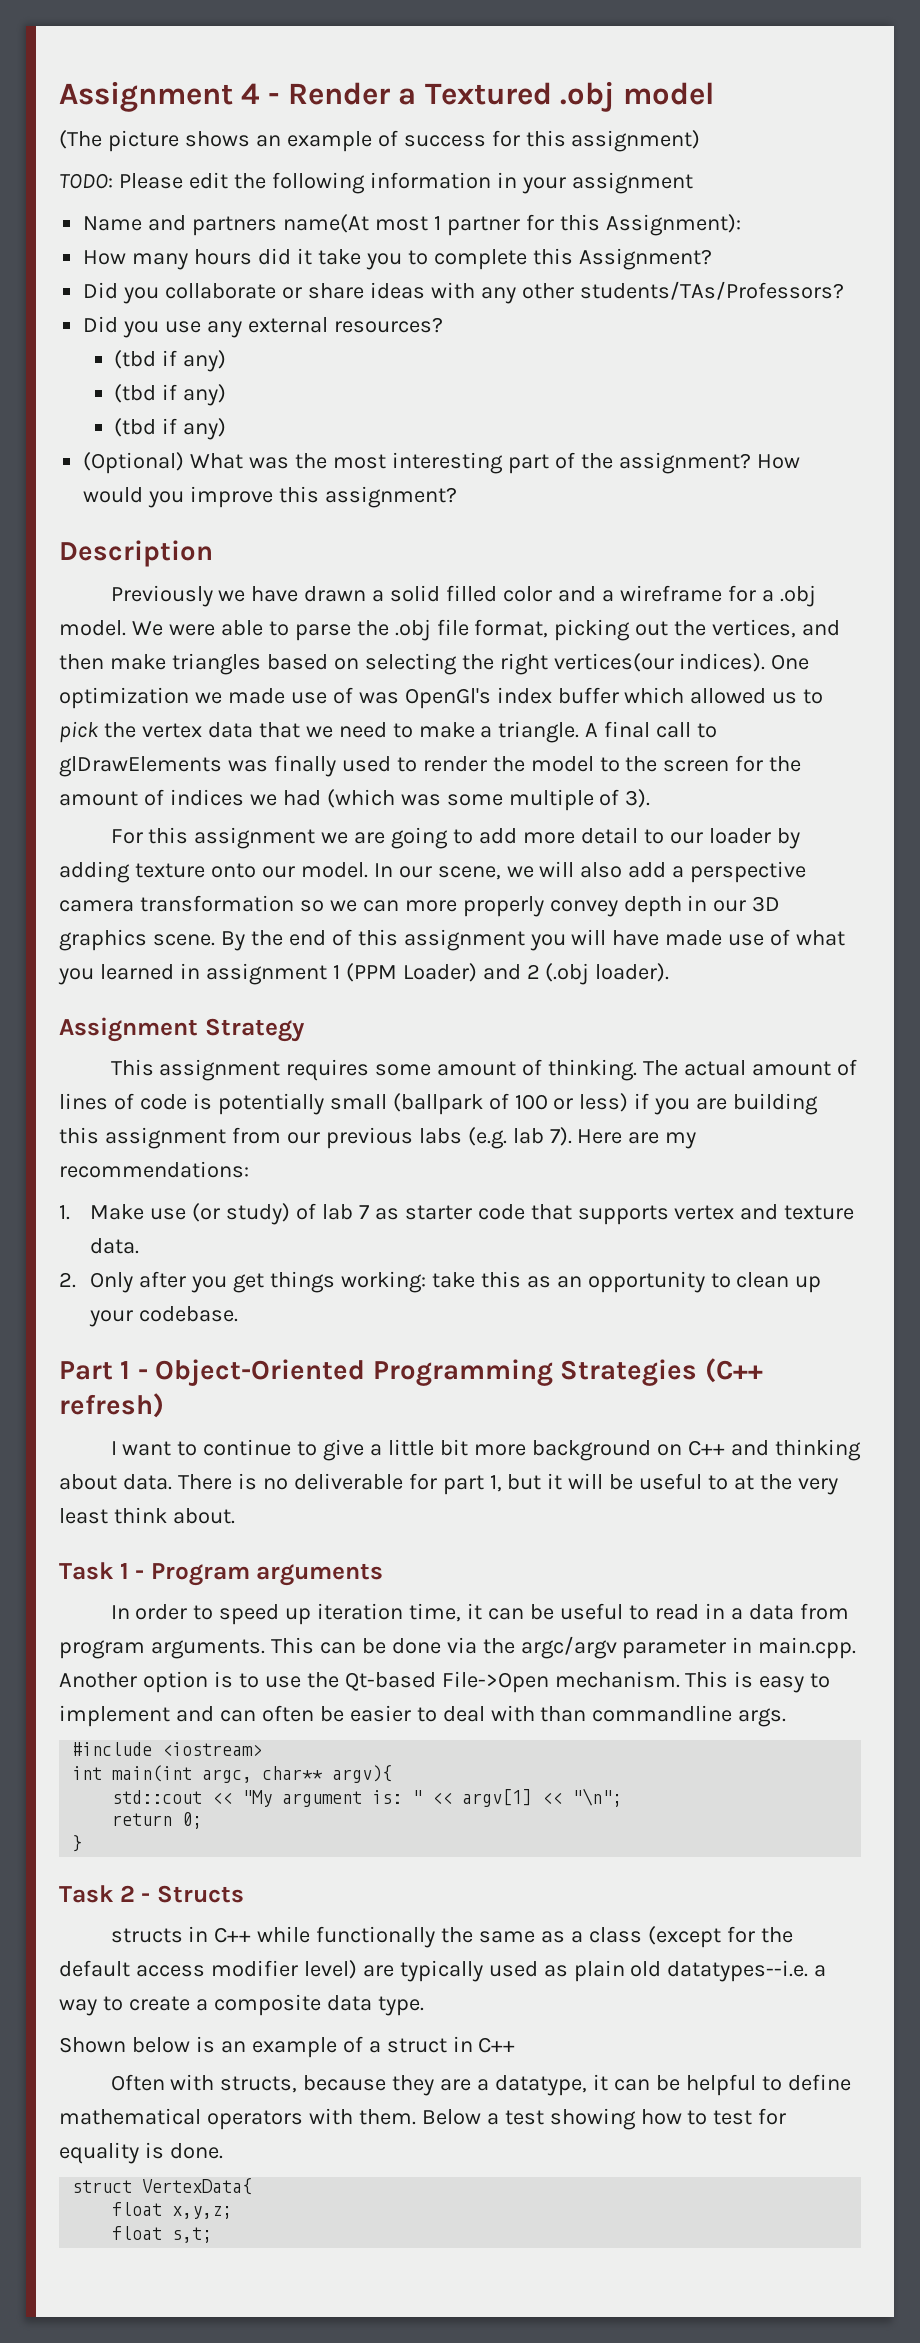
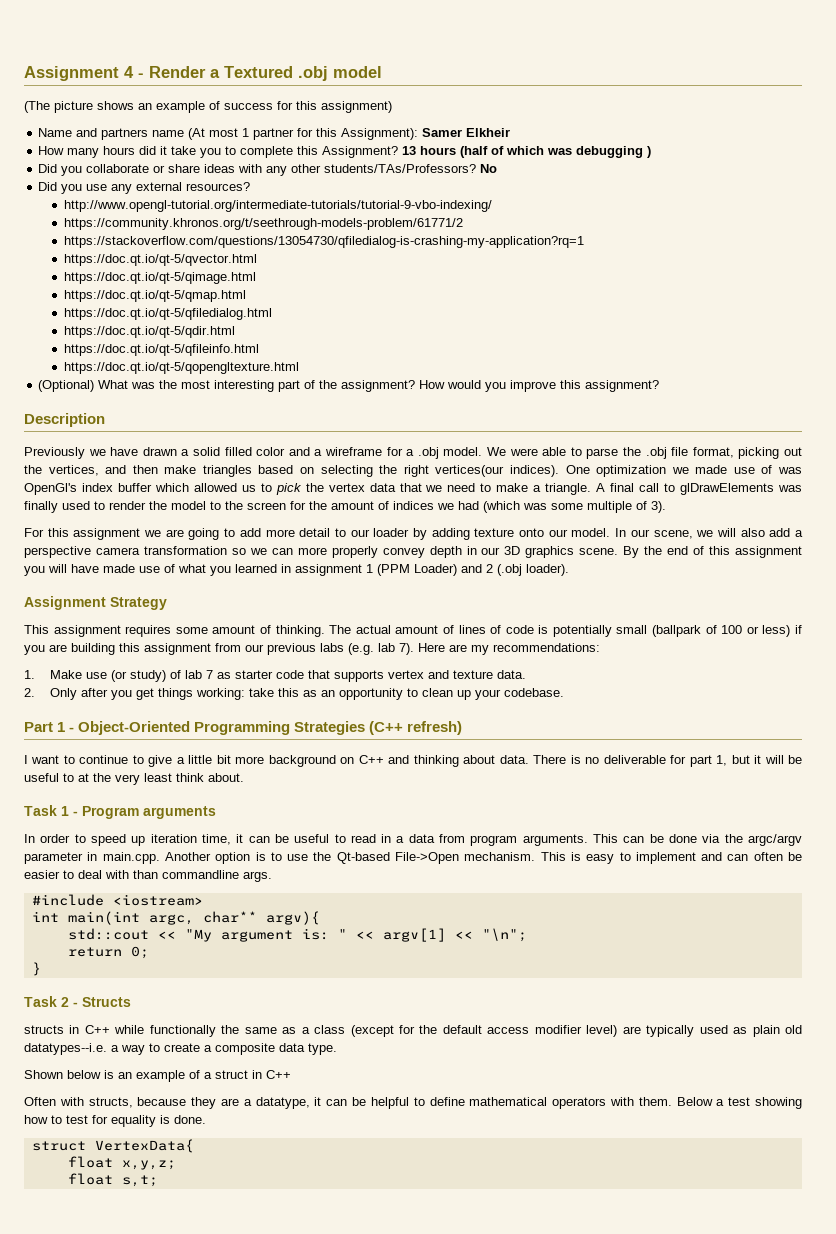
- TODO: Please edit the following information in your assignment
- Name and partners name(At most 1 partner for this Assignment):
+ Name and partners name (At most 1 partner for this Assignment): Samer Elkheir
+ 13 hours (half of which was debugging )
+ No
  Did you use any external resources?
- (tbd if any)
- (tbd if any)
- (tbd if any)
+ http://www.opengl-tutorial.org/intermediate-tutorials/tutorial-9-vbo-indexing/
+ https://community.khronos.org/t/seethrough-models-problem/61771/2
+ https://stackoverflow.com/questions/13054730/qfiledialog-is-crashing-my-application?rq=1
+ https://doc.qt.io/qt-5/qvector.html
+ https://doc.qt.io/qt-5/qimage.html
+ https://doc.qt.io/qt-5/qmap.html
+ https://doc.qt.io/qt-5/qfiledialog.html
+ https://doc.qt.io/qt-5/qdir.html
+ https://doc.qt.io/qt-5/qfileinfo.html
+ https://doc.qt.io/qt-5/qopengltexture.html

